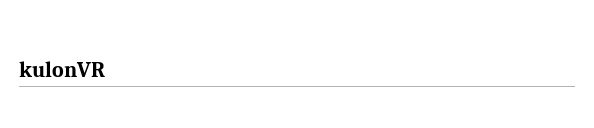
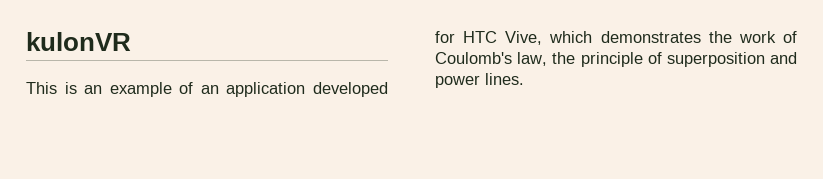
+ This is an example of an application developed for HTC Vive, which demonstrates the work of Coulomb's law, the principle of superposition and power lines.

